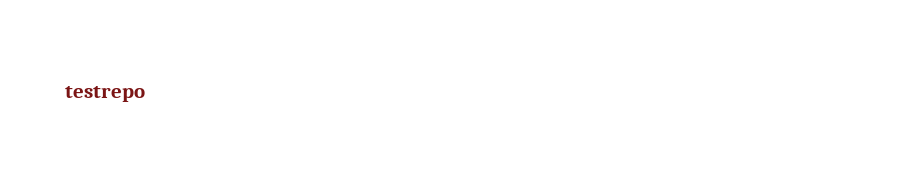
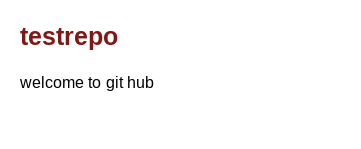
+ welcome to git hub

